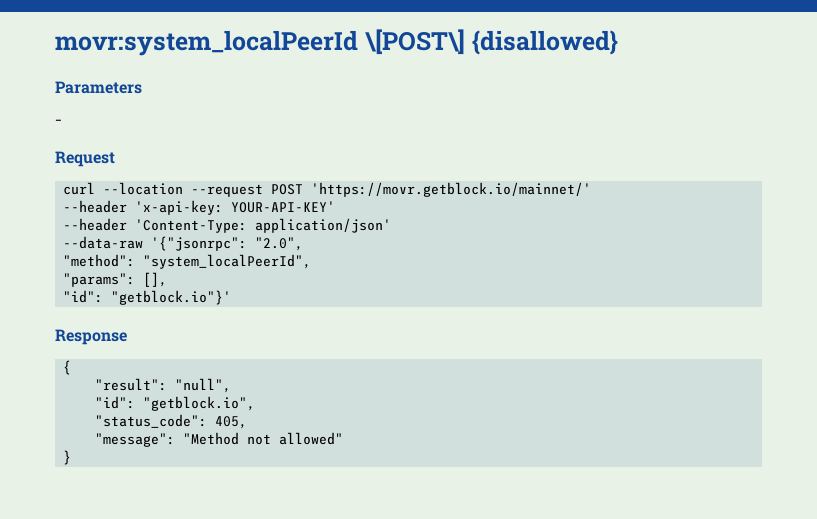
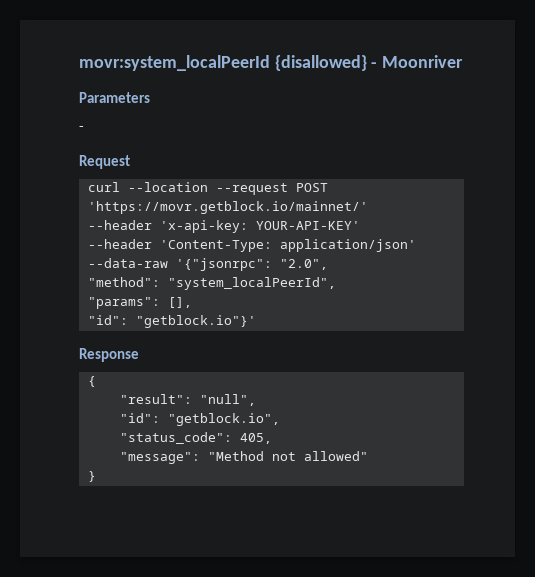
- movr:system_localPeerId \[POST\] {disallowed}
+ movr:system_localPeerId {disallowed} - Moonriver

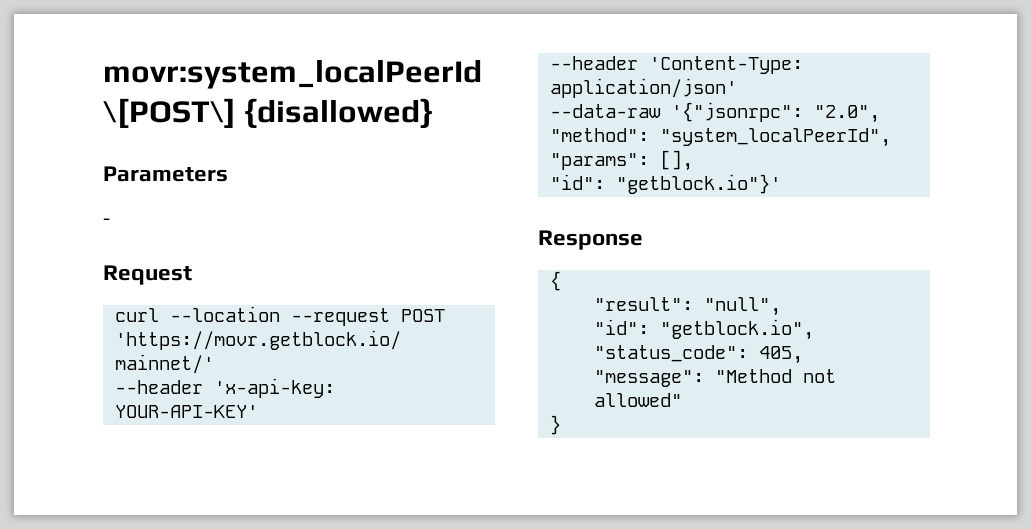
- movr:system_localPeerId {disallowed} - Moonriver
+ movr:system_localPeerId \[POST\] {disallowed}

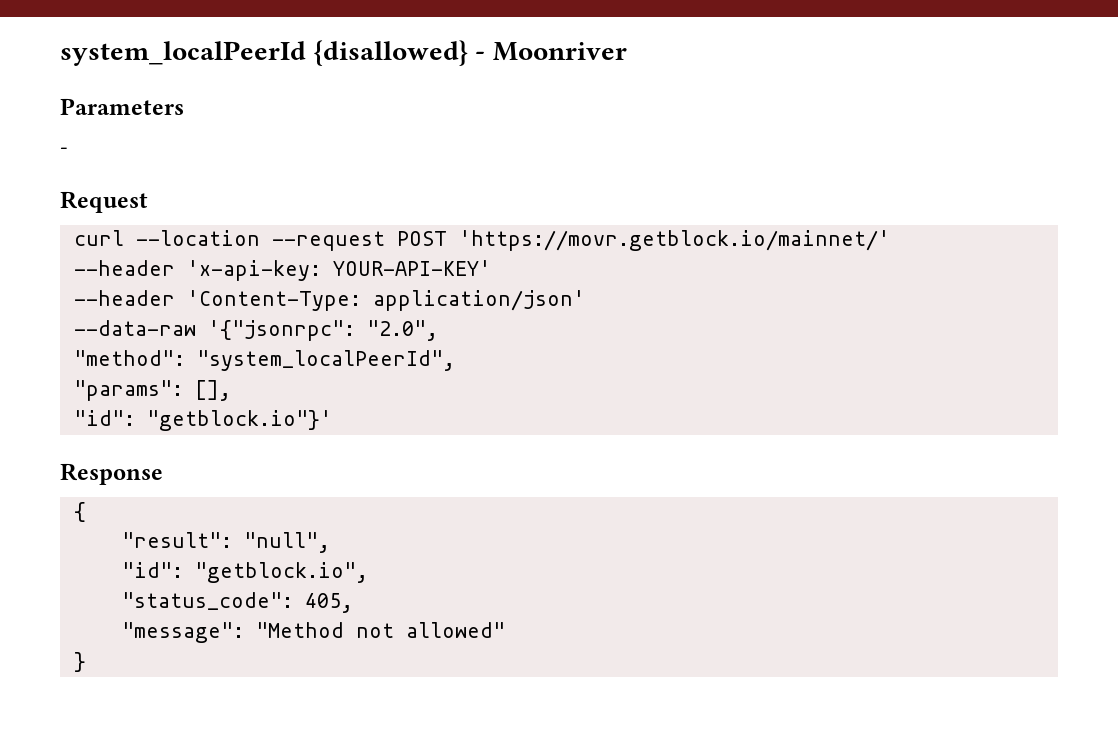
- movr:system_localPeerId \[POST\] {disallowed}
+ system_localPeerId {disallowed} - Moonriver

